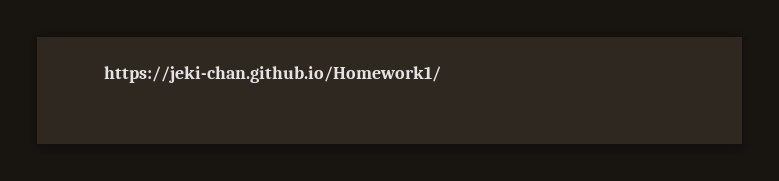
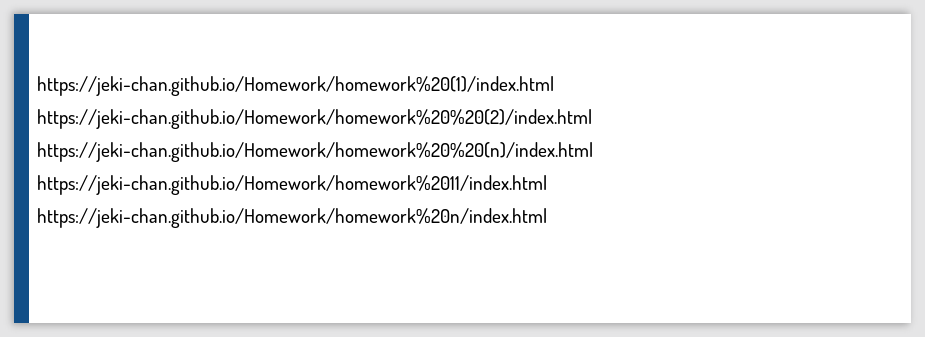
- https://jeki-chan.github.io/Homework1/
+ https://jeki-chan.github.io/Homework/homework%20(1)/index.html
+ https://jeki-chan.github.io/Homework/homework%20%20(2)/index.html
+ https://jeki-chan.github.io/Homework/homework%20%20(n)/index.html
+ https://jeki-chan.github.io/Homework/homework%2011/index.html
+ https://jeki-chan.github.io/Homework/homework%20n/index.html

